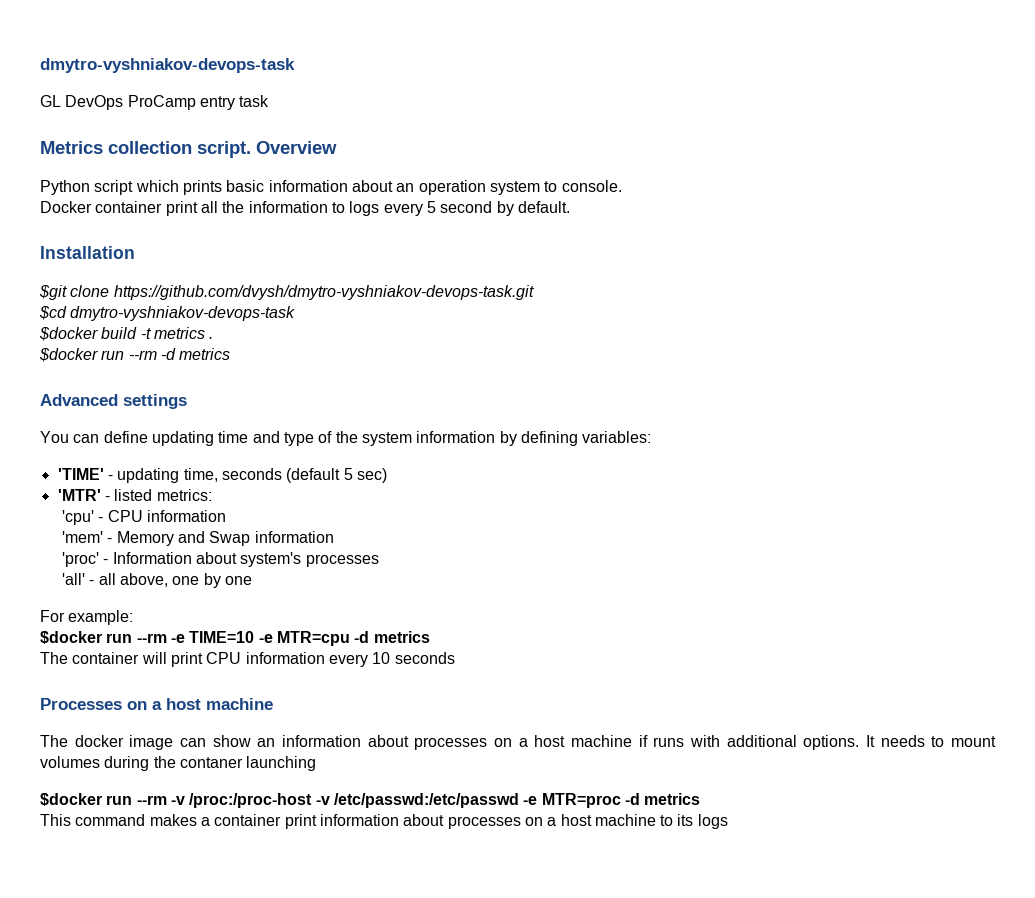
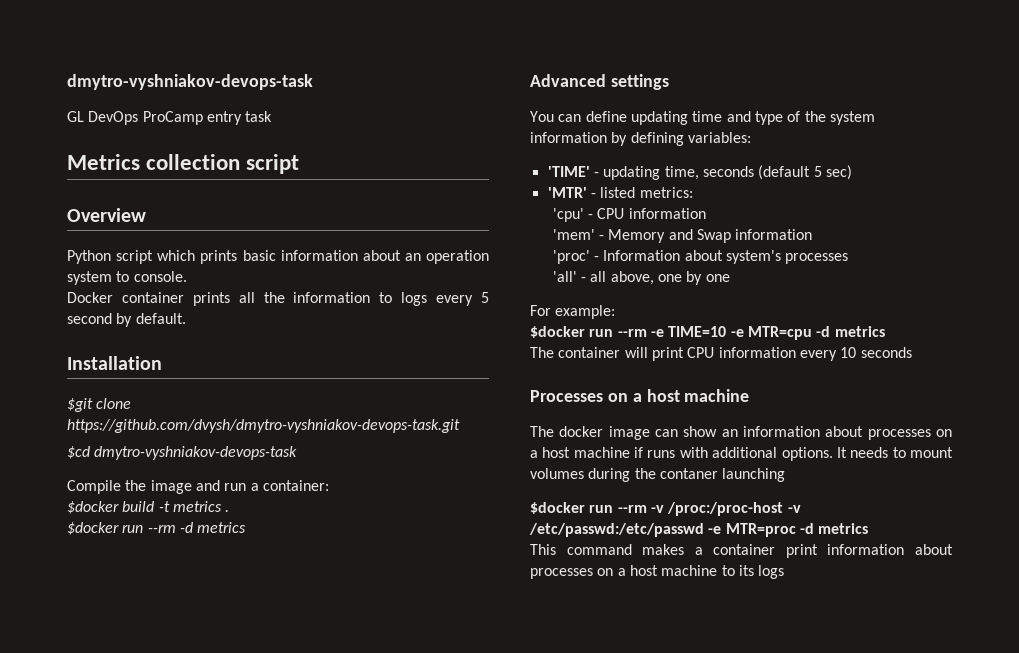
- Metrics collection script. Overview
+ Metrics collection script
+ Overview
- Docker container print all the information to logs every 5 second by default.
+ Docker container prints all the information to logs every 5 second by default.
+ Compile the image and run a container:

